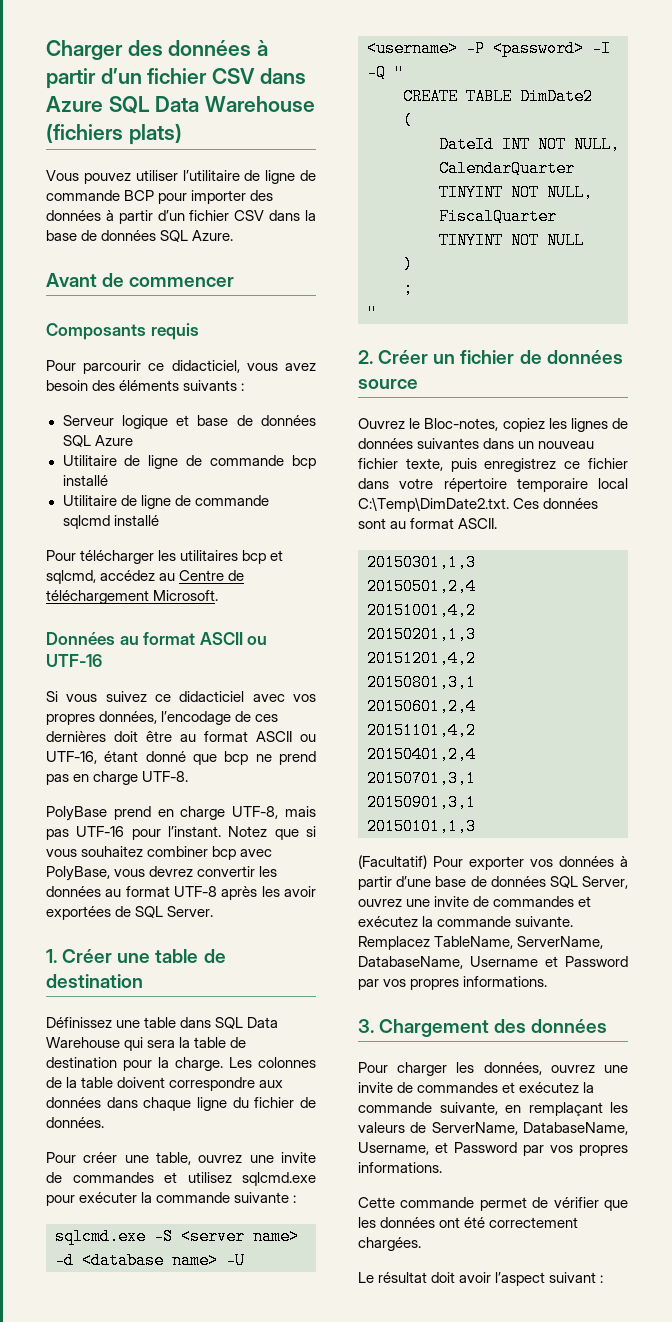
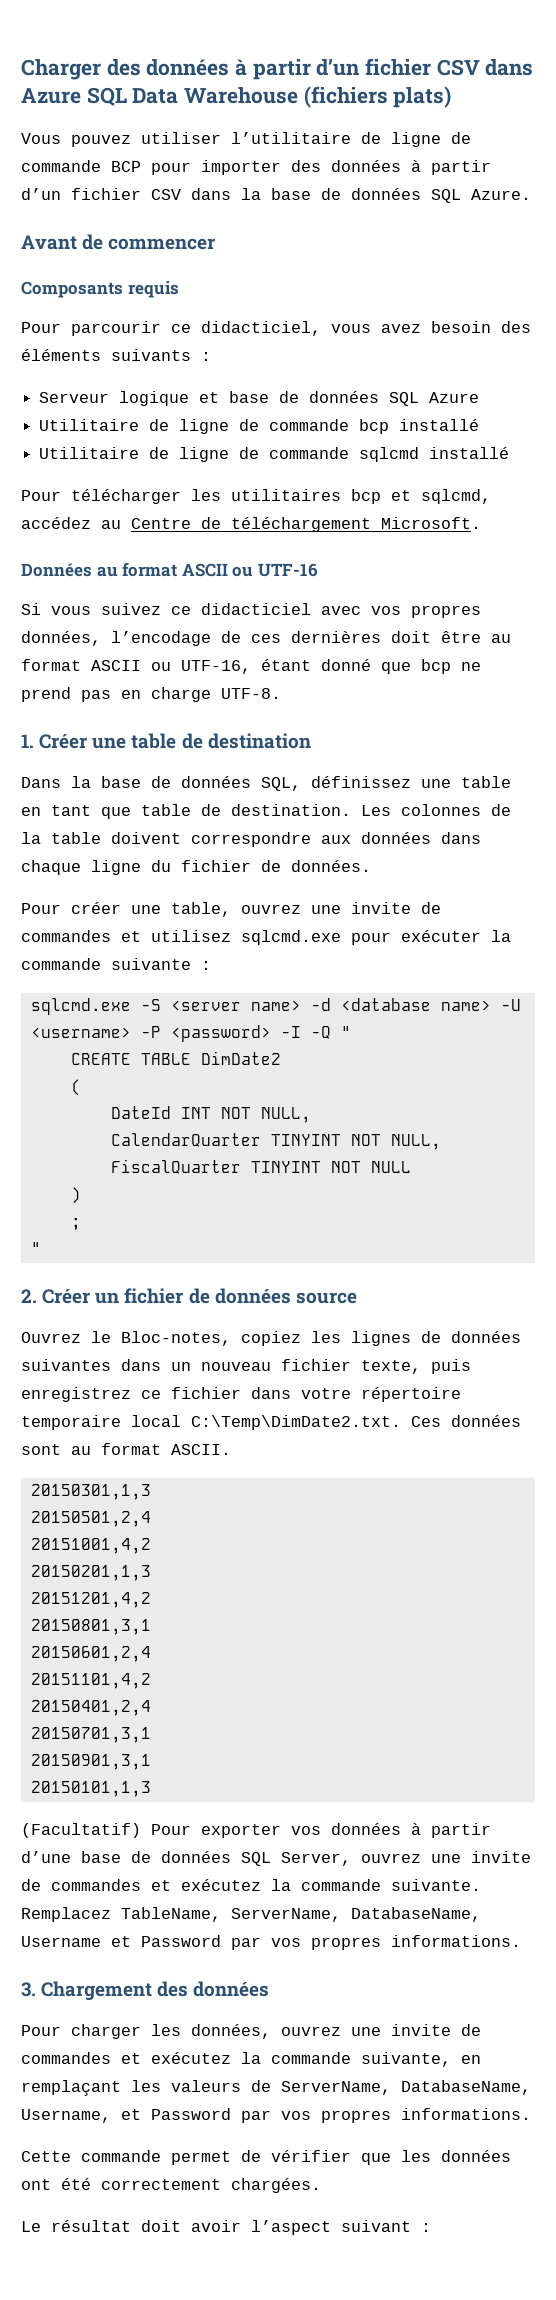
- PolyBase prend en charge UTF-8, mais pas UTF-16 pour l’instant. Notez que si vous souhaitez combiner bcp avec PolyBase, vous devrez convertir les données au format UTF-8 après les avoir exportées de SQL Server.
- Définissez une table dans SQL Data Warehouse qui sera la table de destination pour la charge.
+ Dans la base de données SQL, définissez une table en tant que table de destination.

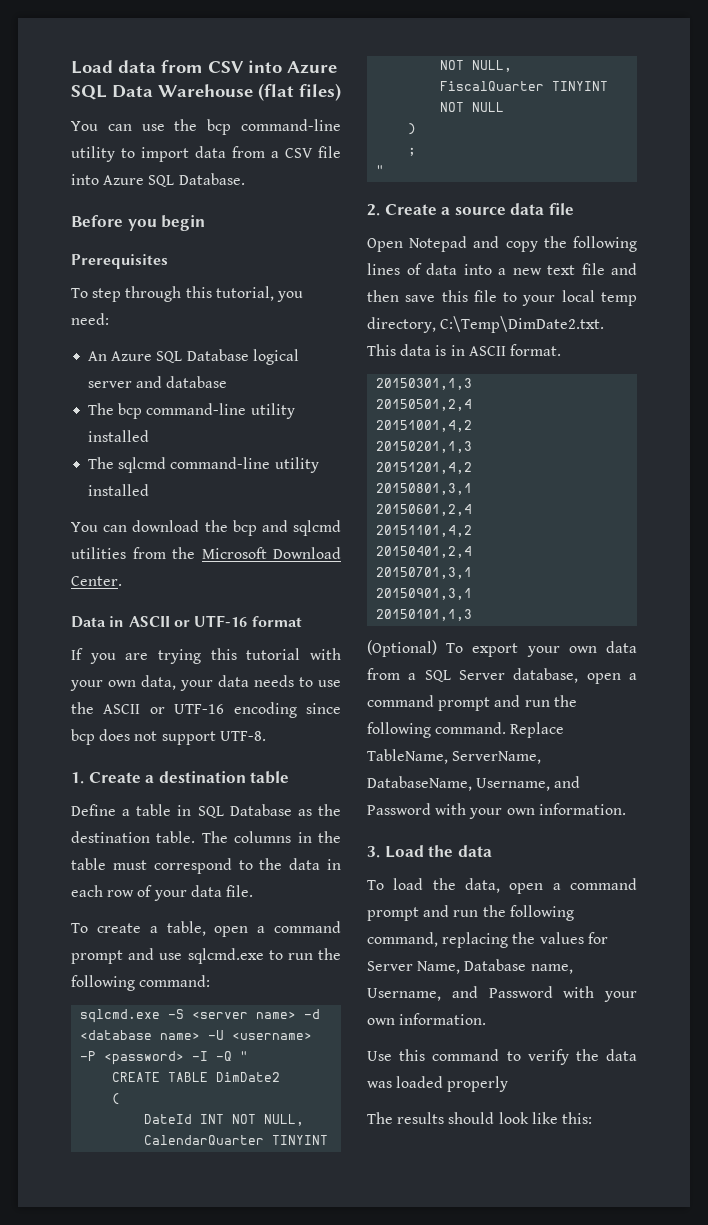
- Charger des données à partir d’un fichier CSV dans Azure SQL Data Warehouse (fichiers plats)
- Vous pouvez utiliser l’utilitaire de ligne de commande BCP pour importer des données à partir d’un fichier CSV dans la base de données SQL Azure.
- Avant de commencer
- Composants requis
- Pour parcourir ce didacticiel, vous avez besoin des éléments suivants :
- Serveur logique et base de données SQL Azure
- Utilitaire de ligne de commande bcp installé
- Utilitaire de ligne de commande sqlcmd installé
- Pour télécharger les utilitaires bcp et sqlcmd, accédez au Centre de téléchargement Microsoft.
- Données au format ASCII ou UTF-16
- Si vous suivez ce didacticiel avec vos propres données, l’encodage de ces dernières doit être au format ASCII ou UTF-16, étant donné que bcp ne prend pas en charge UTF-8.
- 1. Créer une table de destination
- Dans la base de données SQL, définissez une table en tant que table de destination. Les colonnes de la table doivent correspondre aux données dans chaque ligne du fichier de données.
- Pour créer une table, ouvrez une invite de commandes et utilisez sqlcmd.exe pour exécuter la commande suivante :
+ Load data from CSV into Azure SQL Data Warehouse (flat files)
+ You can use the bcp command-line utility to import data from a CSV file into Azure SQL Database.
+ Before you begin
+ Prerequisites
+ To step through this tutorial, you need:
+ An Azure SQL Database logical server and database
+ The bcp command-line utility installed
+ The sqlcmd command-line utility installed
+ You can download the bcp and sqlcmd utilities from the Microsoft Download Center.
+ Data in ASCII or UTF-16 format
+ If you are trying this tutorial with your own data, your data needs to use the ASCII or UTF-16 encoding since bcp does not support UTF-8.
+ 1. Create a destination table
+ Define a table in SQL Database as the destination table. The columns in the table must correspond to the data in each row of your data file.
+ To create a table, open a command prompt and use sqlcmd.exe to run the following command:
- 2. Créer un fichier de données source
- Ouvrez le Bloc-notes, copiez les lignes de données suivantes dans un nouveau fichier texte, puis enregistrez ce fichier dans votre répertoire temporaire local C:\Temp\DimDate2.txt. Ces données sont au format ASCII.
+ 2. Create a source data file
+ Open Notepad and copy the following lines of data into a new text file and then save this file to your local temp directory, C:\Temp\DimDate2.txt. This data is in ASCII format.
- (Facultatif) Pour exporter vos données à partir d’une base de données SQL Server, ouvrez une invite de commandes et exécutez la commande suivante. Remplacez TableName, ServerName, DatabaseName, Username et Password par vos propres informations.
- 3. Chargement des données
- Pour charger les données, ouvrez une invite de commandes et exécutez la commande suivante, en remplaçant les valeurs de ServerName, DatabaseName, Username, et Password par vos propres informations.
- Cette commande permet de vérifier que les données ont été correctement chargées.
- Le résultat doit avoir l’aspect suivant :
+ (Optional) To export your own data from a SQL Server database, open a command prompt and run the following command. Replace TableName, ServerName, DatabaseName, Username, and Password with your own information.
+ 3. Load the data
+ To load the data, open a command prompt and run the following command, replacing the values for Server Name, Database name, Username, and Password with your own information.
+ Use this command to verify the data was loaded properly
+ The results should look like this:

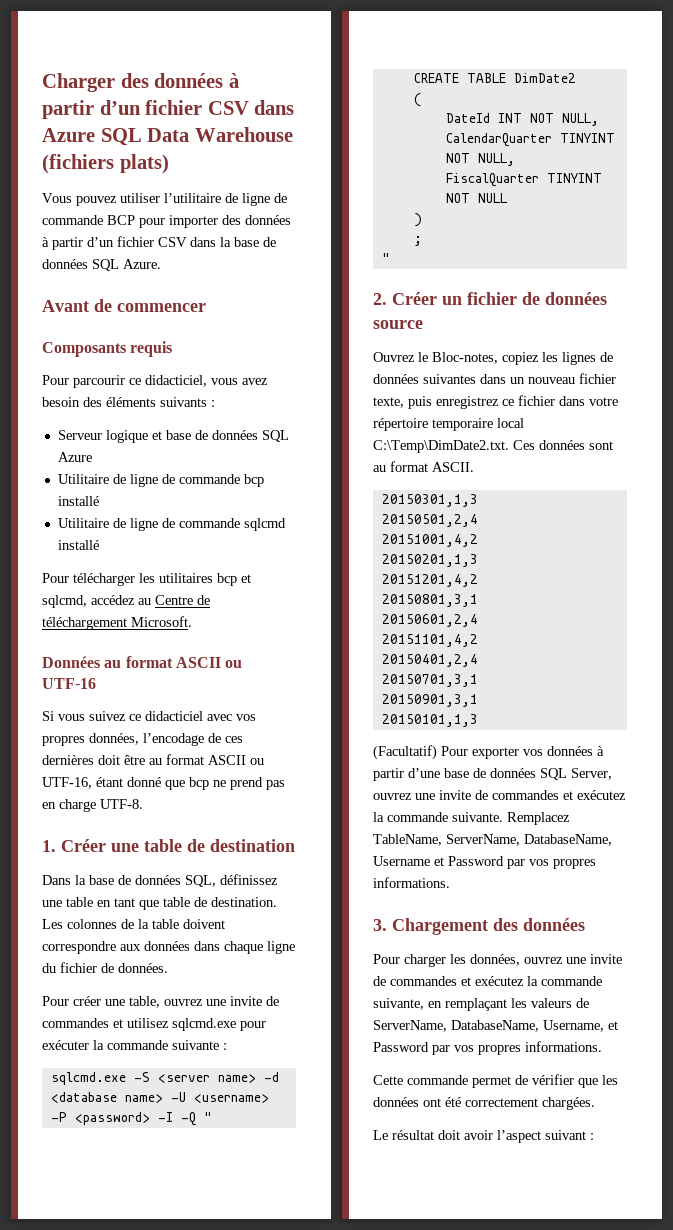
- Load data from CSV into Azure SQL Data Warehouse (flat files)
- You can use the bcp command-line utility to import data from a CSV file into Azure SQL Database.
- Before you begin
- Prerequisites
- To step through this tutorial, you need:
- An Azure SQL Database logical server and database
- The bcp command-line utility installed
- The sqlcmd command-line utility installed
- You can download the bcp and sqlcmd utilities from the Microsoft Download Center.
- Data in ASCII or UTF-16 format
- If you are trying this tutorial with your own data, your data needs to use the ASCII or UTF-16 encoding since bcp does not support UTF-8.
- 1. Create a destination table
- Define a table in SQL Database as the destination table. The columns in the table must correspond to the data in each row of your data file.
- To create a table, open a command prompt and use sqlcmd.exe to run the following command:
+ Charger des données à partir d’un fichier CSV dans Azure SQL Data Warehouse (fichiers plats)
+ Vous pouvez utiliser l’utilitaire de ligne de commande BCP pour importer des données à partir d’un fichier CSV dans la base de données SQL Azure.
+ Avant de commencer
+ Composants requis
+ Pour parcourir ce didacticiel, vous avez besoin des éléments suivants :
+ Serveur logique et base de données SQL Azure
+ Utilitaire de ligne de commande bcp installé
+ Utilitaire de ligne de commande sqlcmd installé
+ Pour télécharger les utilitaires bcp et sqlcmd, accédez au Centre de téléchargement Microsoft.
+ Données au format ASCII ou UTF-16
+ Si vous suivez ce didacticiel avec vos propres données, l’encodage de ces dernières doit être au format ASCII ou UTF-16, étant donné que bcp ne prend pas en charge UTF-8.
+ 1. Créer une table de destination
+ Dans la base de données SQL, définissez une table en tant que table de destination. Les colonnes de la table doivent correspondre aux données dans chaque ligne du fichier de données.
+ Pour créer une table, ouvrez une invite de commandes et utilisez sqlcmd.exe pour exécuter la commande suivante :
- 2. Create a source data file
- Open Notepad and copy the following lines of data into a new text file and then save this file to your local temp directory, C:\Temp\DimDate2.txt. This data is in ASCII format.
+ 2. Créer un fichier de données source
+ Ouvrez le Bloc-notes, copiez les lignes de données suivantes dans un nouveau fichier texte, puis enregistrez ce fichier dans votre répertoire temporaire local C:\Temp\DimDate2.txt. Ces données sont au format ASCII.
- (Optional) To export your own data from a SQL Server database, open a command prompt and run the following command. Replace TableName, ServerName, DatabaseName, Username, and Password with your own information.
- 3. Load the data
- To load the data, open a command prompt and run the following command, replacing the values for Server Name, Database name, Username, and Password with your own information.
- Use this command to verify the data was loaded properly
- The results should look like this:
+ (Facultatif) Pour exporter vos données à partir d’une base de données SQL Server, ouvrez une invite de commandes et exécutez la commande suivante. Remplacez TableName, ServerName, DatabaseName, Username et Password par vos propres informations.
+ 3. Chargement des données
+ Pour charger les données, ouvrez une invite de commandes et exécutez la commande suivante, en remplaçant les valeurs de ServerName, DatabaseName, Username, et Password par vos propres informations.
+ Cette commande permet de vérifier que les données ont été correctement chargées.
+ Le résultat doit avoir l’aspect suivant :

